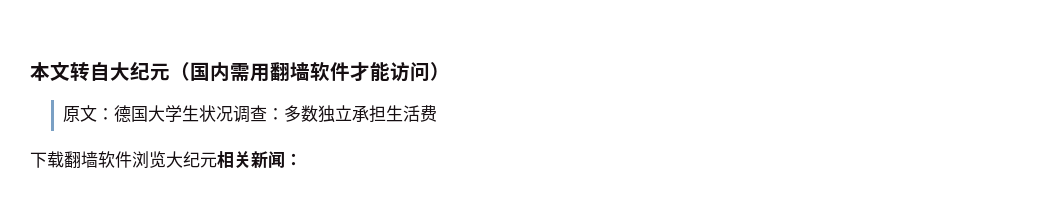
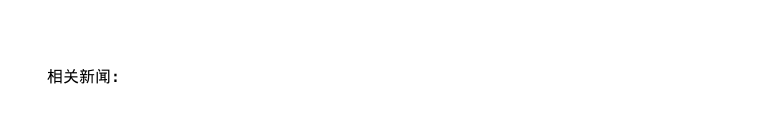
- 本文转自大纪元（国内需用翻墙软件才能访问）
- 原文：德国大学生状况调查：多数独立承担生活费
- 下载翻墙软件浏览大纪元相关新闻：
+ 相关新闻：

